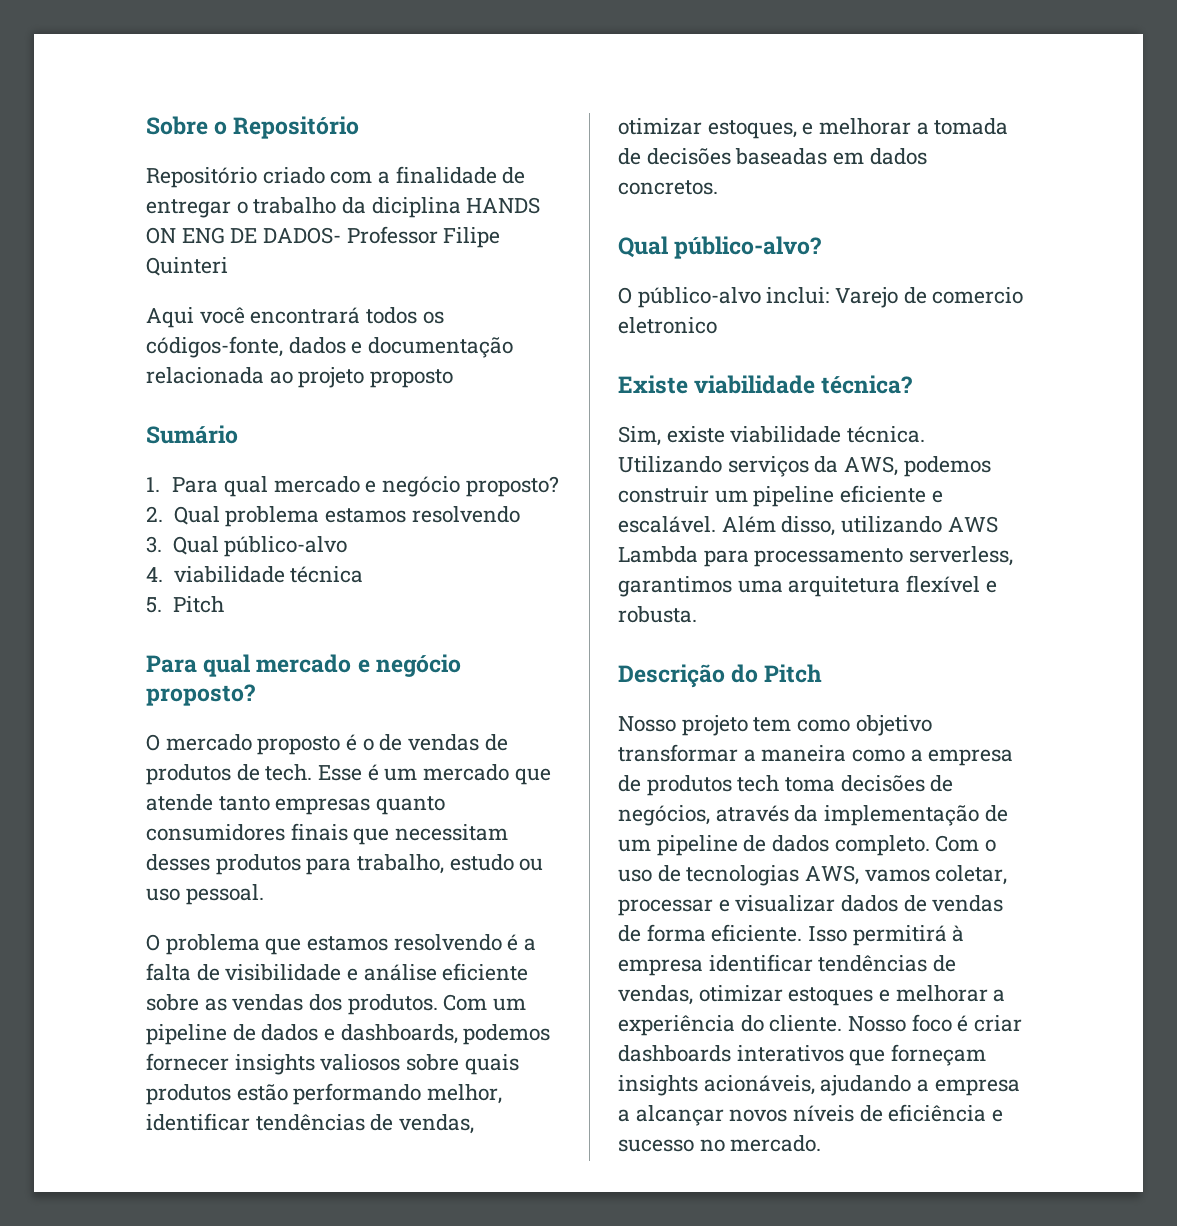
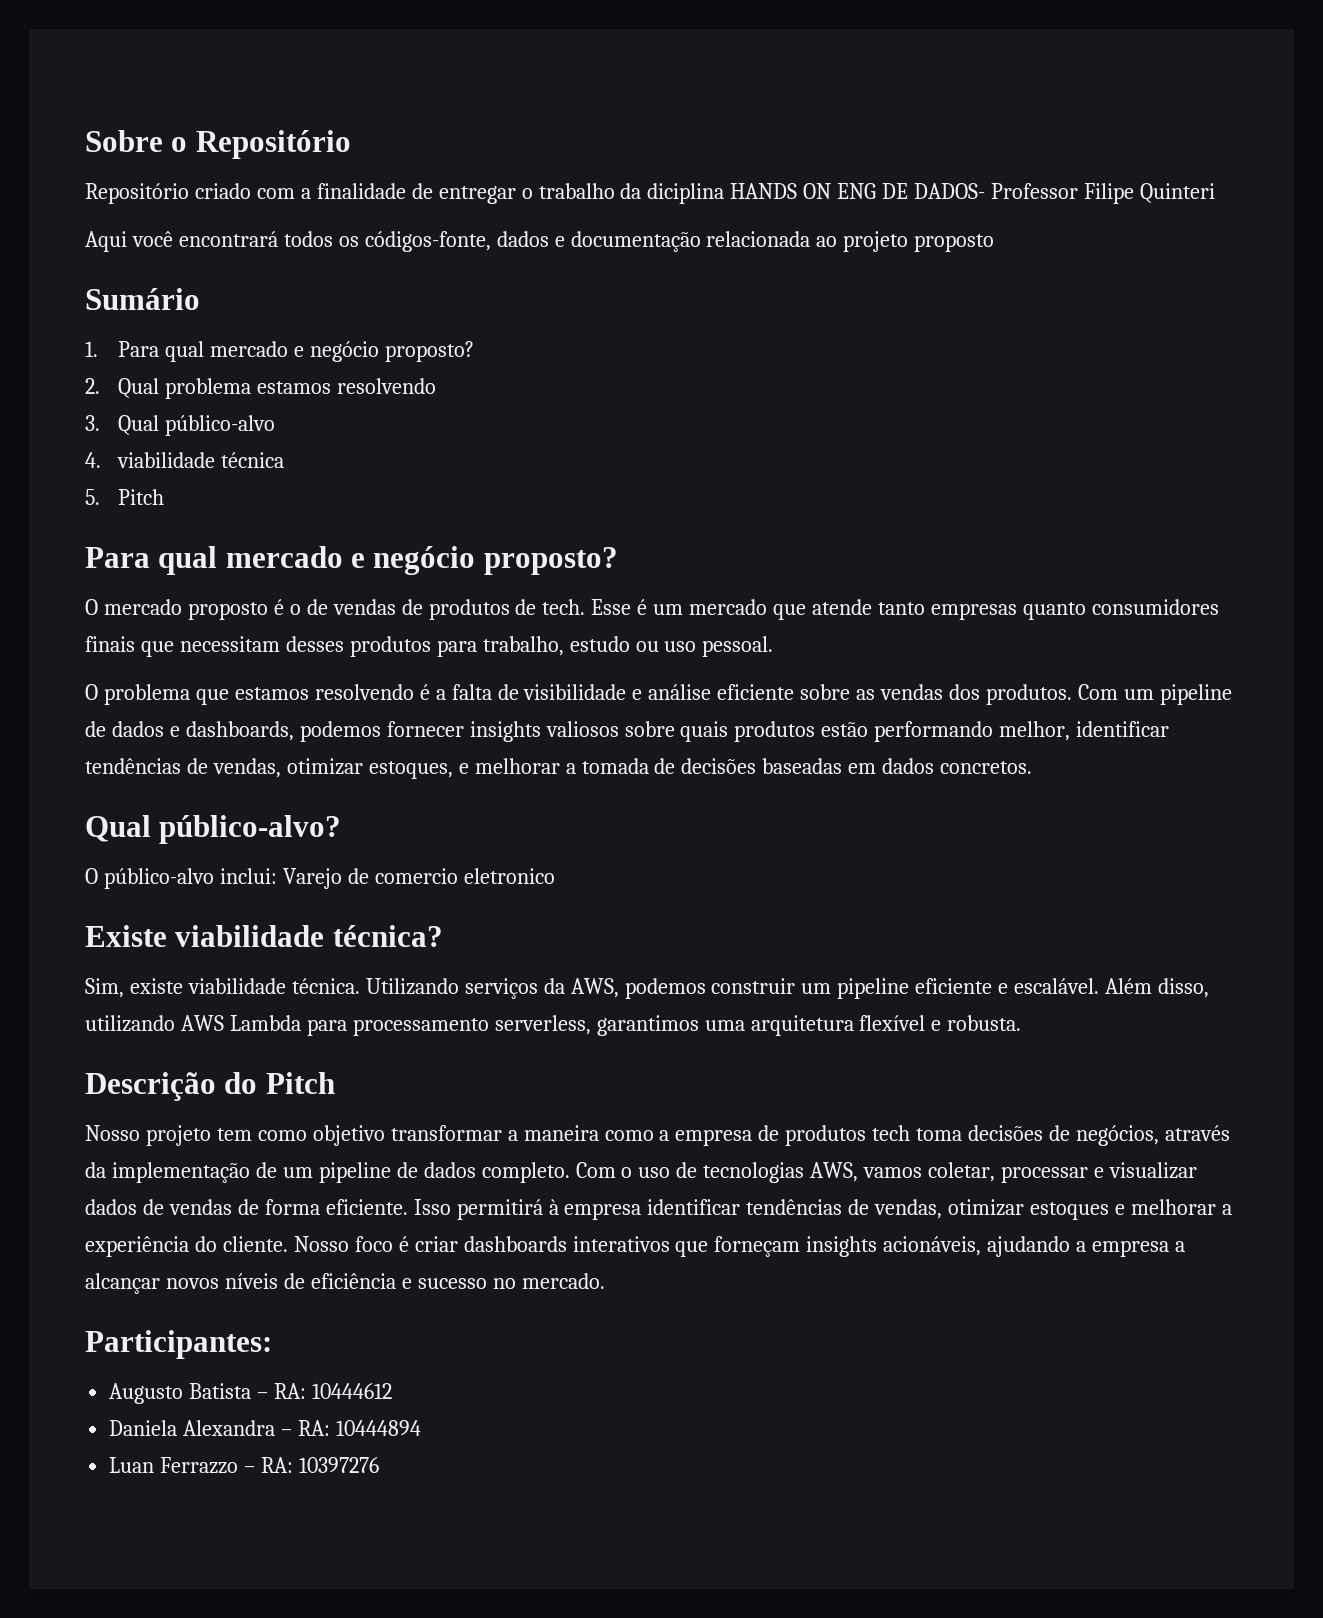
+ Participantes:
+ Augusto Batista – RA: 10444612
+ Daniela Alexandra – RA: 10444894
+ Luan Ferrazzo – RA: 10397276

